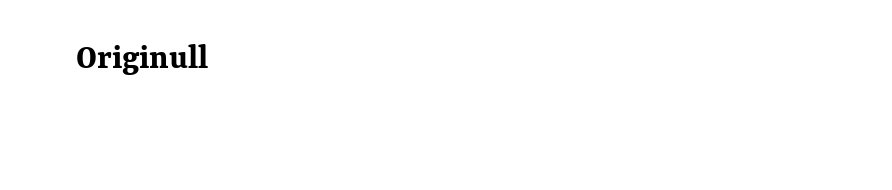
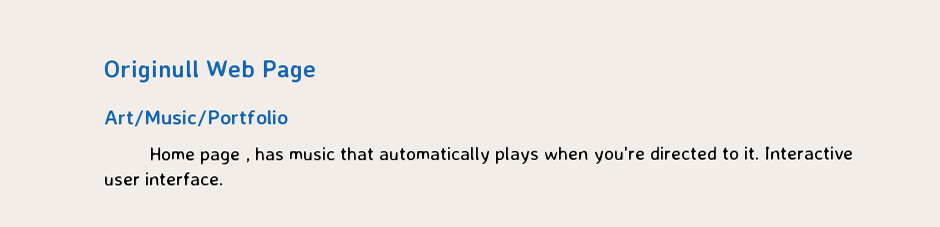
- Originull
+ Originull Web Page
+ Art/Music/Portfolio
+ Home page , has music that automatically plays when you're directed to it. Interactive user interface.

